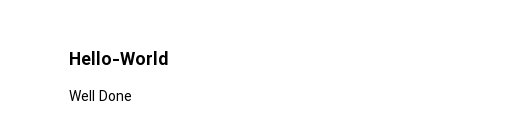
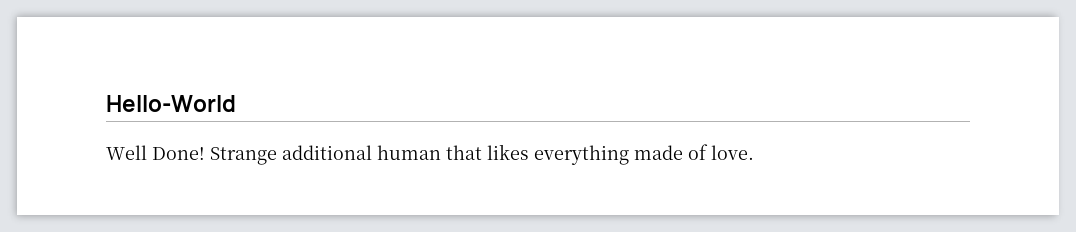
- Well Done
+ Well Done! Strange additional human that likes everything made of love.

